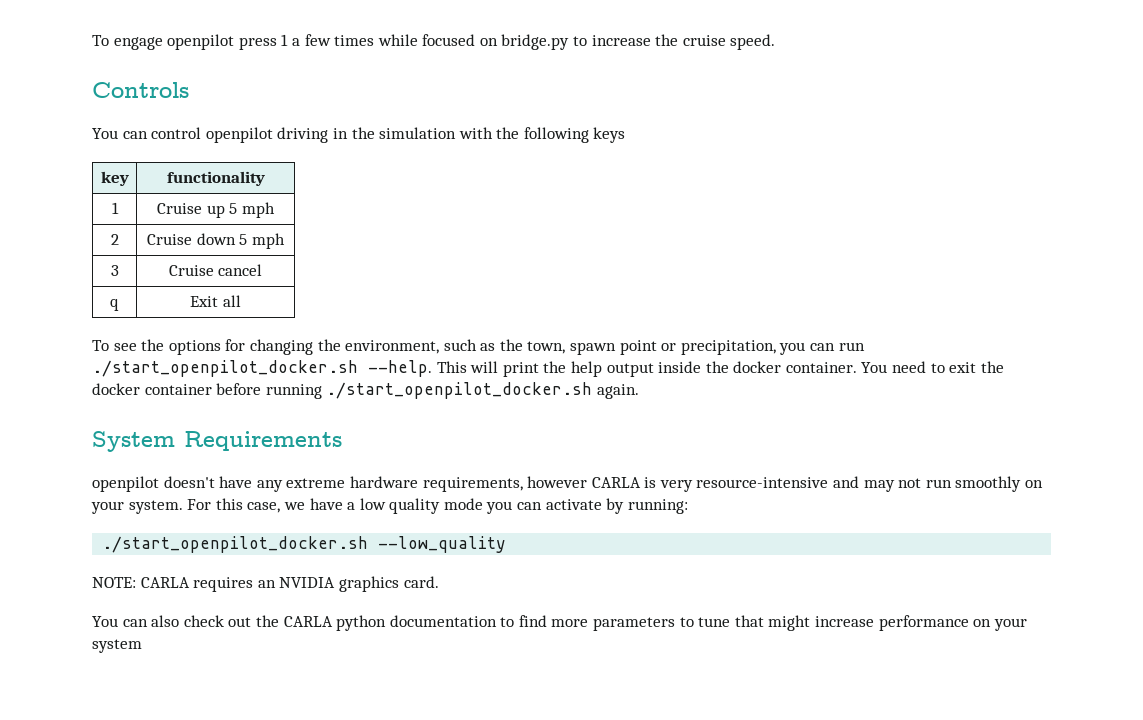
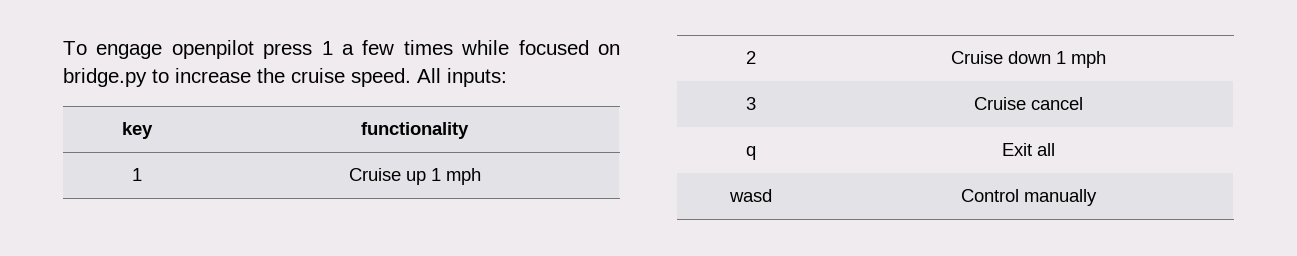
- To engage openpilot press 1 a few times while focused on bridge.py to increase the cruise speed.
- Controls
- You can control openpilot driving in the simulation with the following keys
+ To engage openpilot press 1 a few times while focused on bridge.py to increase the cruise speed. All inputs:
- 1 | Cruise up 5 mph
+ 1 | Cruise up 1 mph
- 2 | Cruise down 5 mph
+ 2 | Cruise down 1 mph
- To see the options for changing the environment, such as the town, spawn point or precipitation, you can run ./start_openpilot_docker.sh --help. This will print the help output inside the docker container. You need to exit the docker container before running ./start_openpilot_docker.sh again.
- System Requirements
- openpilot doesn't have any extreme hardware requirements, however CARLA is very resource-intensive and may not run smoothly on your system. For this case, we have a low quality mode you can activate by running:
- ./start_openpilot_docker.sh --low_quality
- NOTE: CARLA requires an NVIDIA graphics card.
- You can also check out the CARLA python documentation to find more parameters to tune that might increase performance on your system
+ wasd | Control manually

